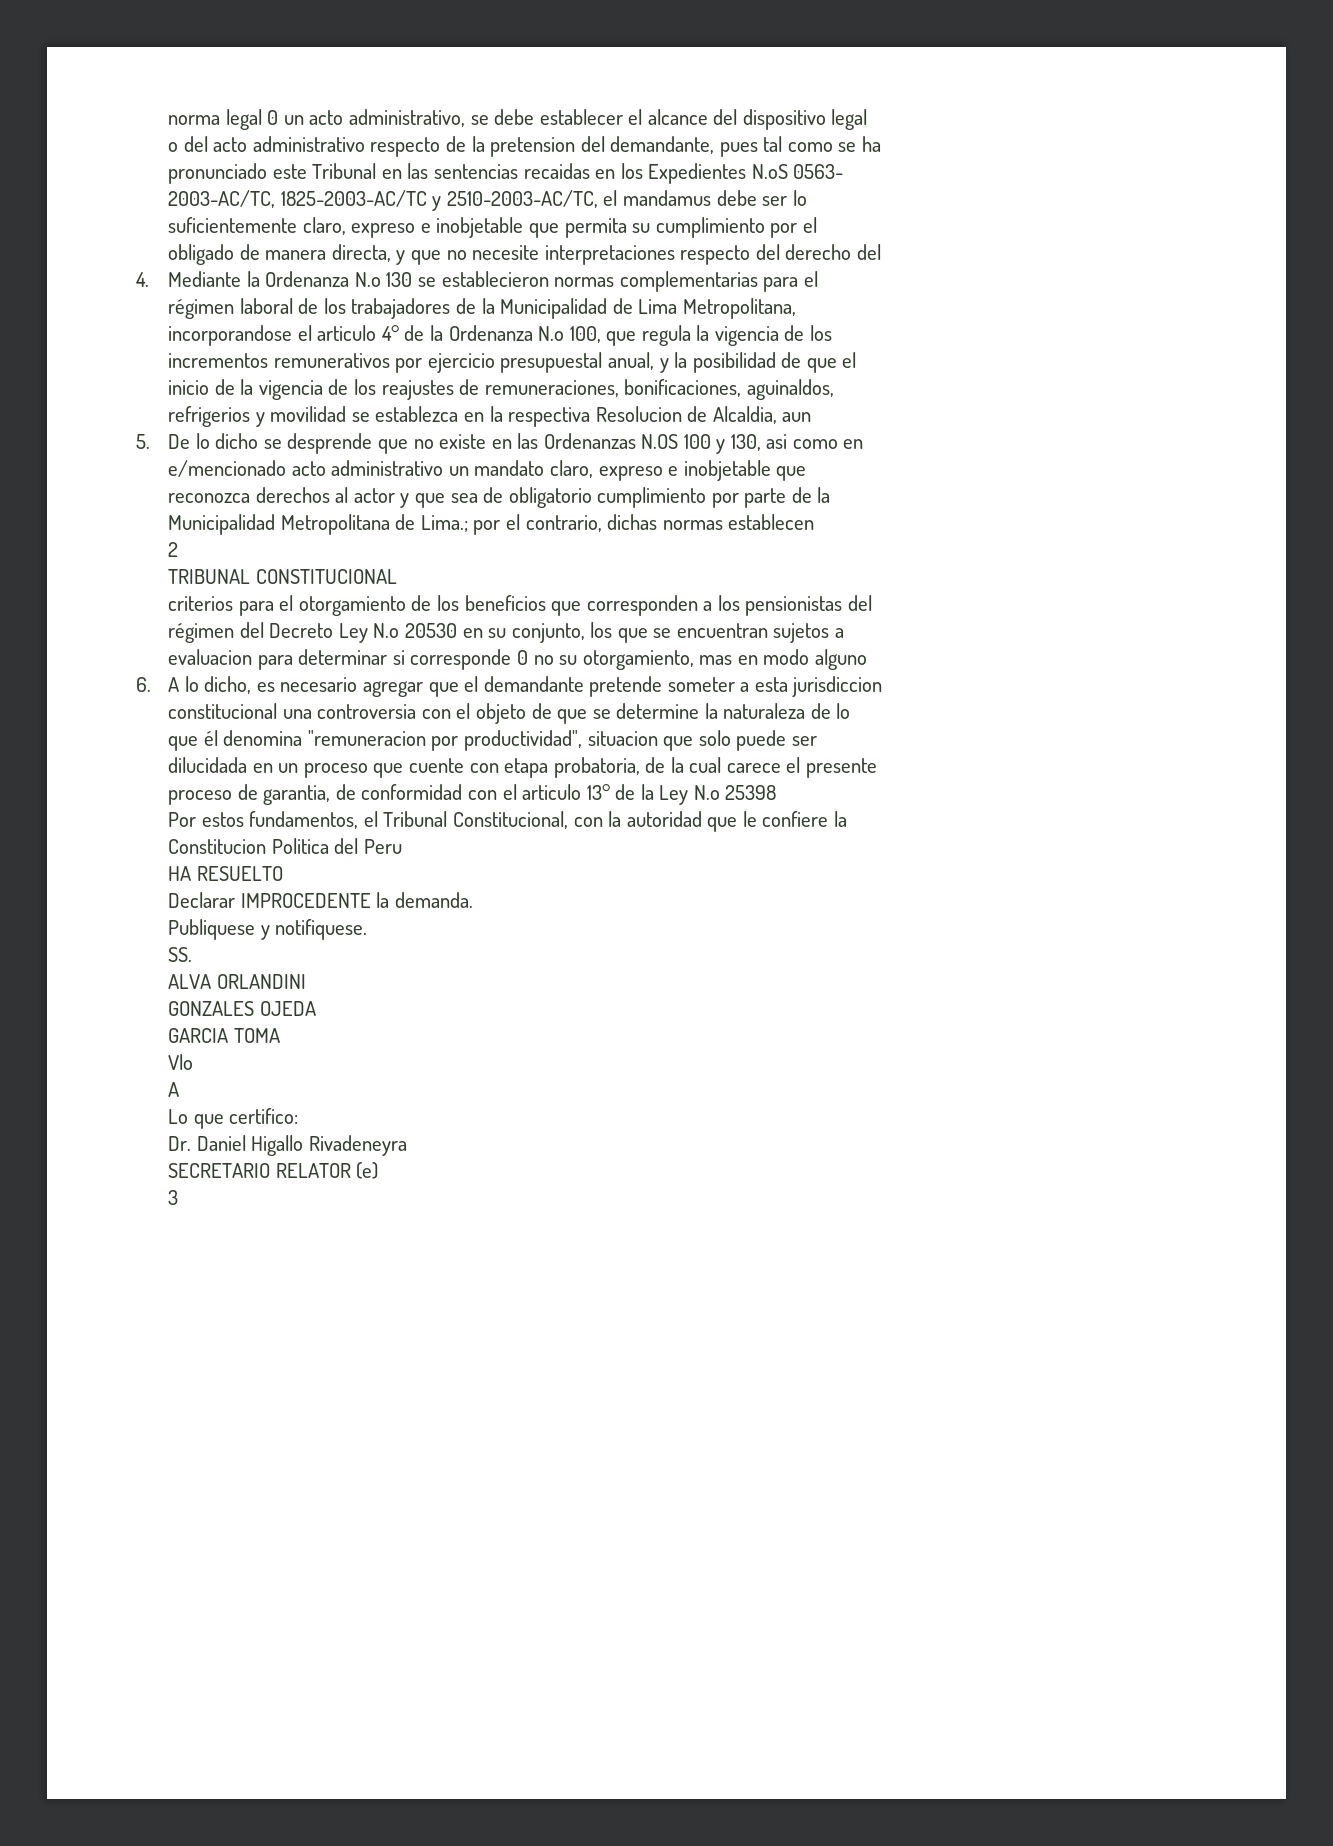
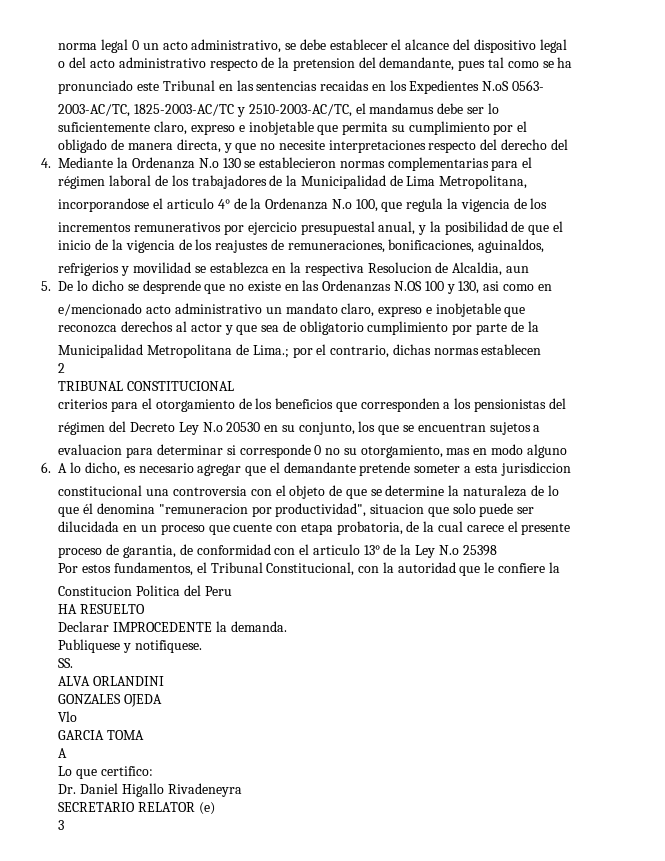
+ Vlo
- Vlo

